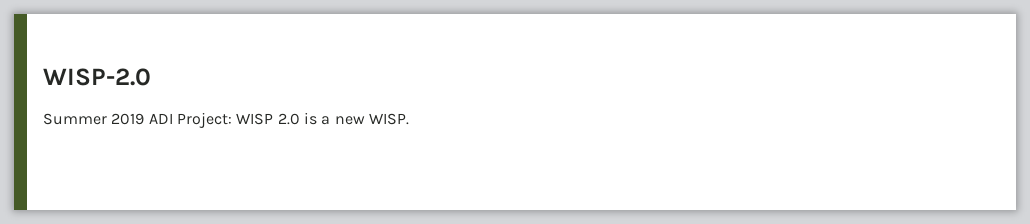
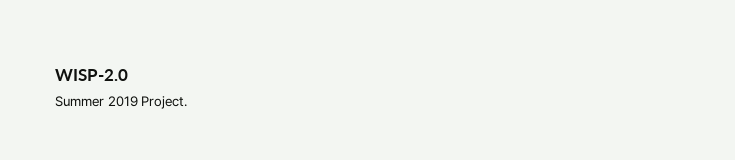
- Summer 2019 ADI Project: WISP 2.0 is a new WISP.
+ Summer 2019 Project.

